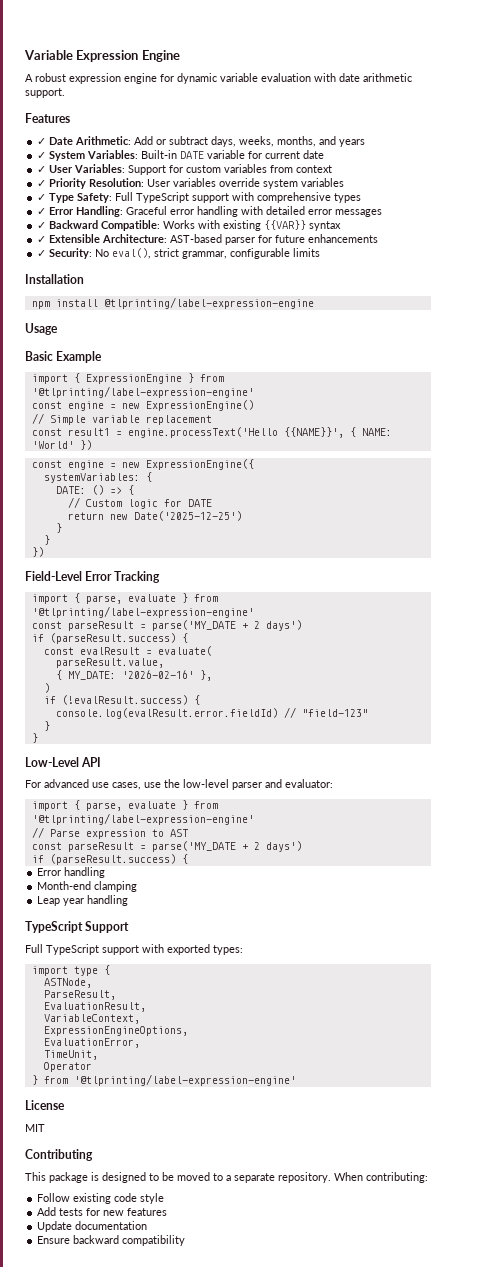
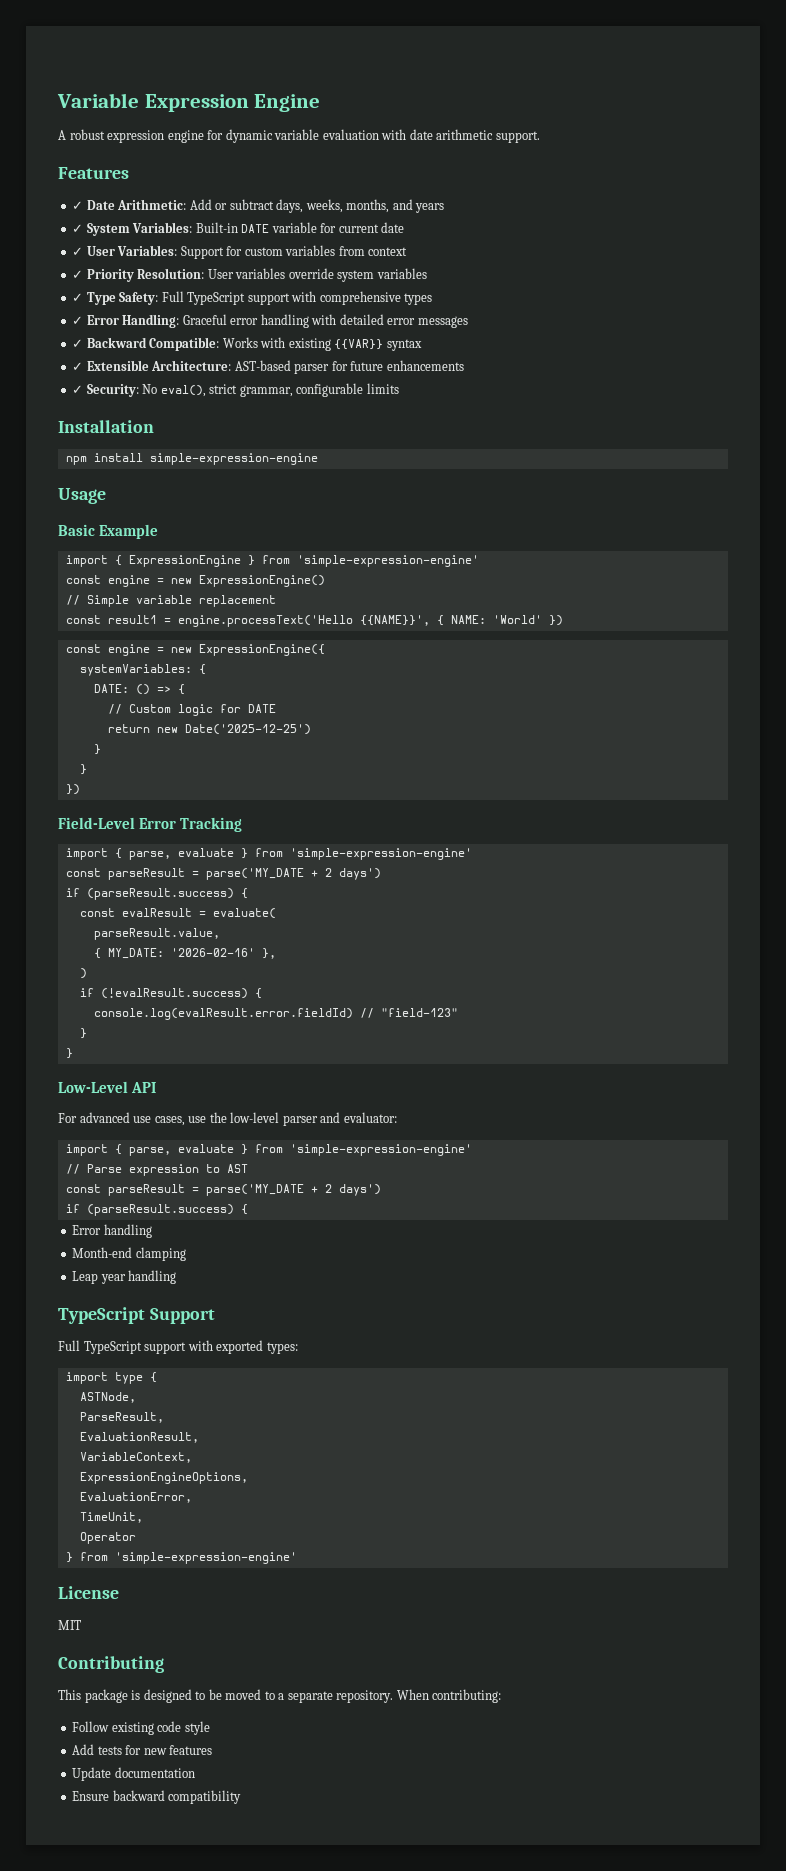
- npm install @tlprinting/label-expression-engine
+ npm install simple-expression-engine
- import { ExpressionEngine } from '@tlprinting/label-expression-engine'
+ import { ExpressionEngine } from 'simple-expression-engine'
  Field-Level Error Tracking
- import { parse, evaluate } from '@tlprinting/label-expression-engine'
+ import { parse, evaluate } from 'simple-expression-engine'
  For advanced use cases, use the low-level parser and evaluator:
- import { parse, evaluate } from '@tlprinting/label-expression-engine'
+ import { parse, evaluate } from 'simple-expression-engine'
  Operator
- } from '@tlprinting/label-expression-engine'
+ } from 'simple-expression-engine'

